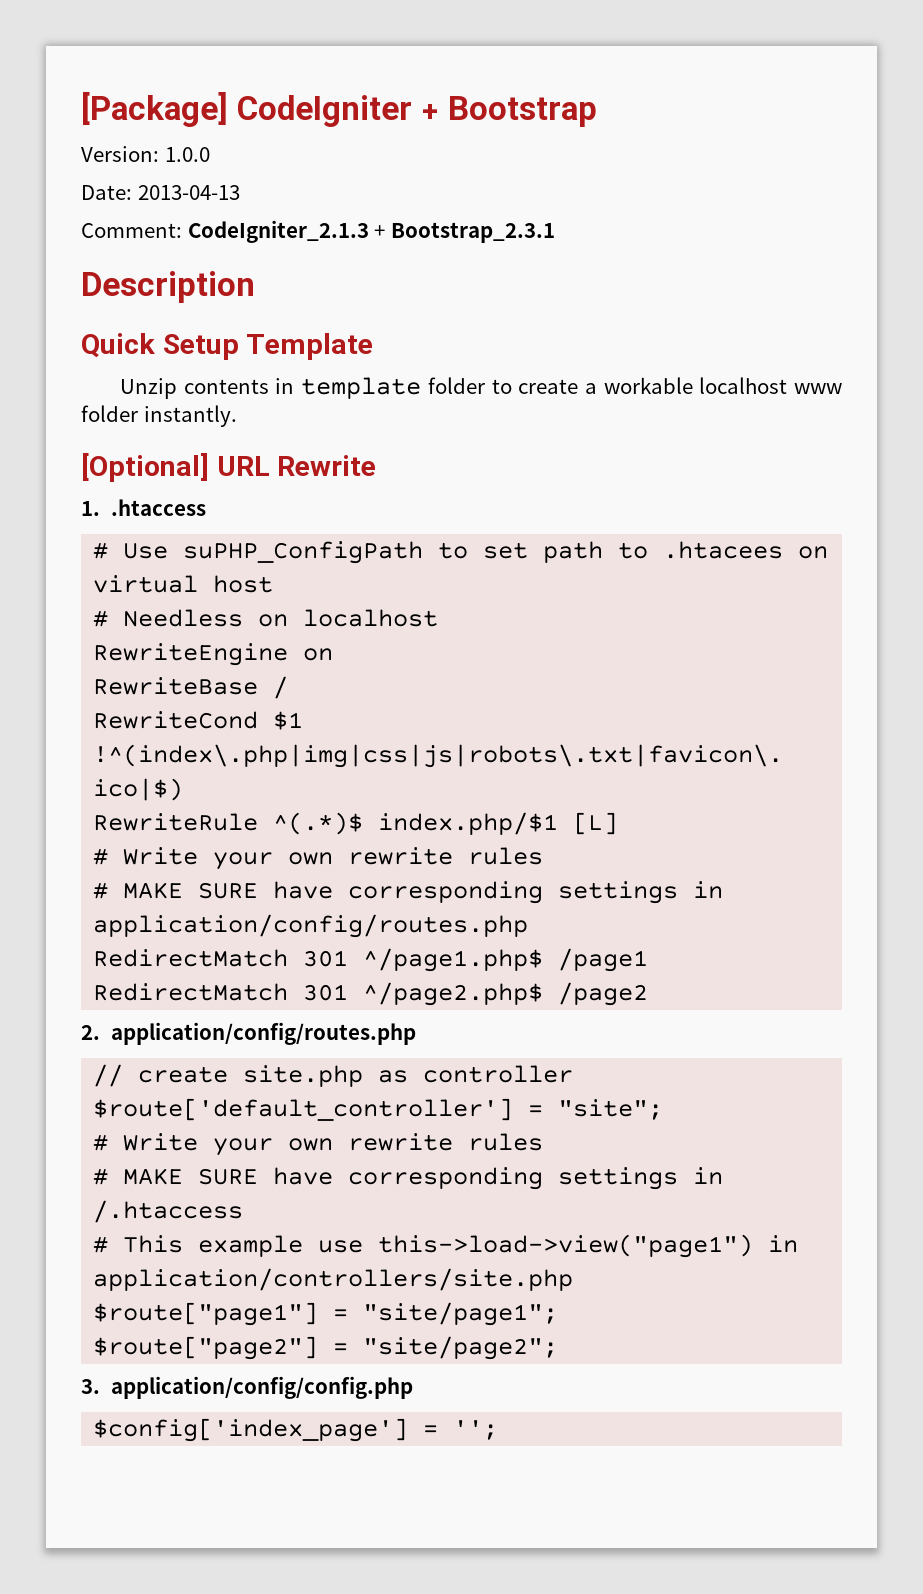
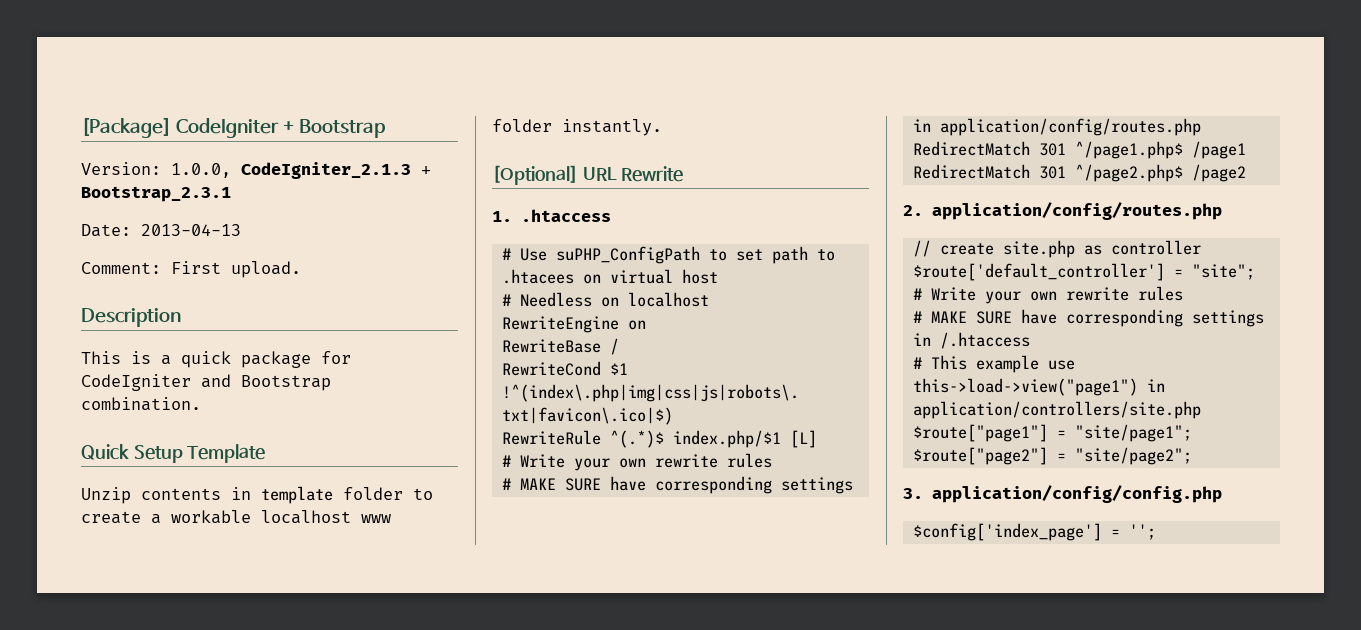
- Version: 1.0.0
+ Version: 1.0.0, CodeIgniter_2.1.3 + Bootstrap_2.3.1
- Comment: CodeIgniter_2.1.3 + Bootstrap_2.3.1
+ Comment: First upload.
  Description
+ This is a quick package for CodeIgniter and Bootstrap combination.

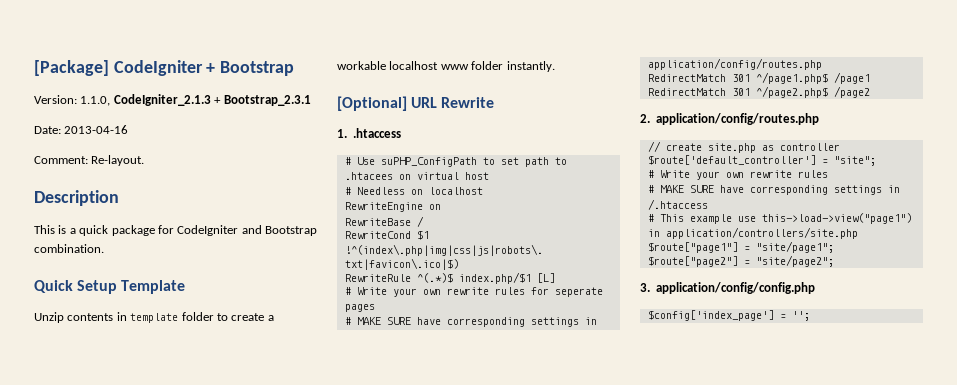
- Version: 1.0.0, CodeIgniter_2.1.3 + Bootstrap_2.3.1
+ Version: 1.1.0, CodeIgniter_2.1.3 + Bootstrap_2.3.1
- Date: 2013-04-13
+ Date: 2013-04-16
- Comment: First upload.
+ Comment: Re-layout.
  RewriteRule ^(.*)$ index.php/$1 [L]
- # Write your own rewrite rules
+ # Write your own rewrite rules for seperate pages

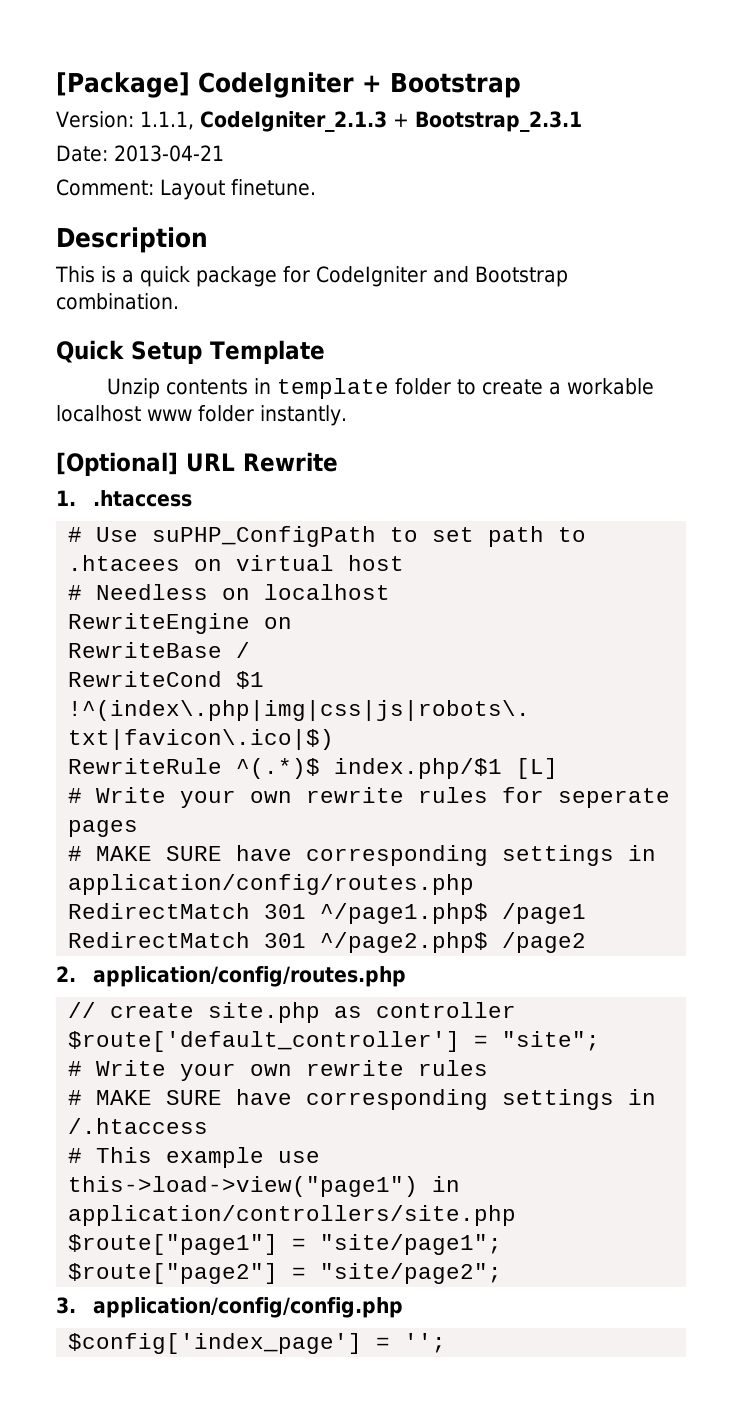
- Version: 1.1.0, CodeIgniter_2.1.3 + Bootstrap_2.3.1
+ Version: 1.1.1, CodeIgniter_2.1.3 + Bootstrap_2.3.1
- Date: 2013-04-16
+ Date: 2013-04-21
- Comment: Re-layout.
+ Comment: Layout finetune.

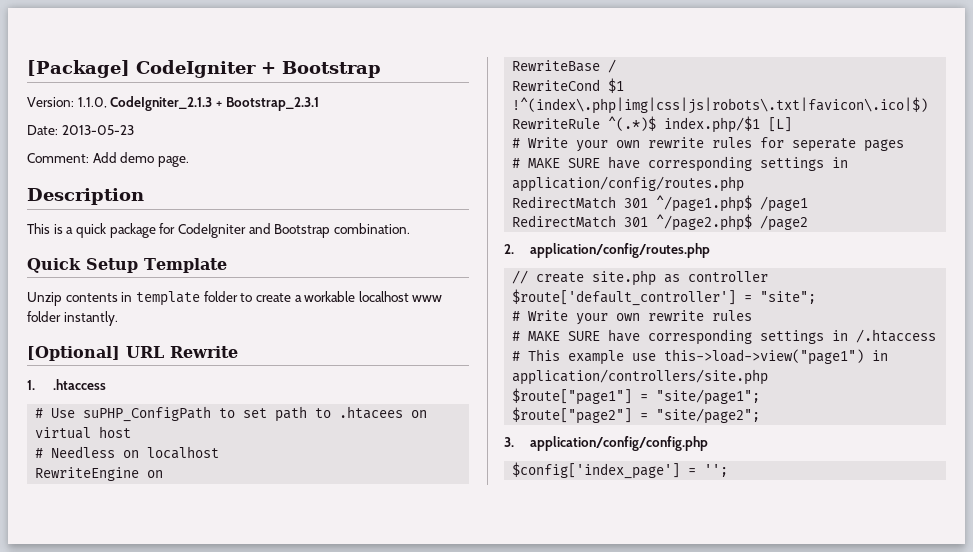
- Version: 1.1.1, CodeIgniter_2.1.3 + Bootstrap_2.3.1
+ Version: 1.1.0, CodeIgniter_2.1.3 + Bootstrap_2.3.1
- Date: 2013-04-21
+ Date: 2013-05-23
- Comment: Layout finetune.
+ Comment: Add demo page.

